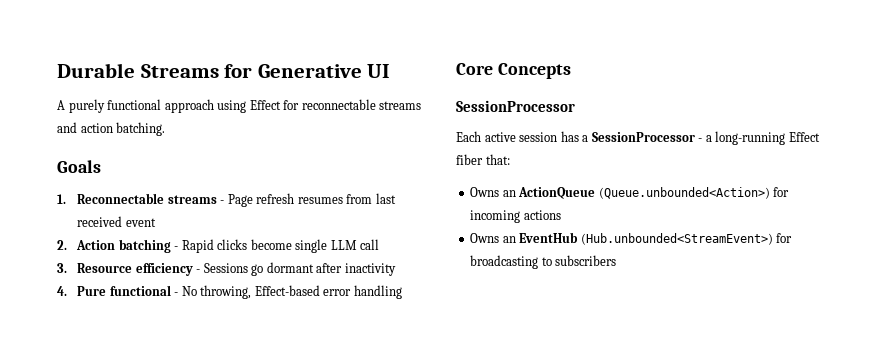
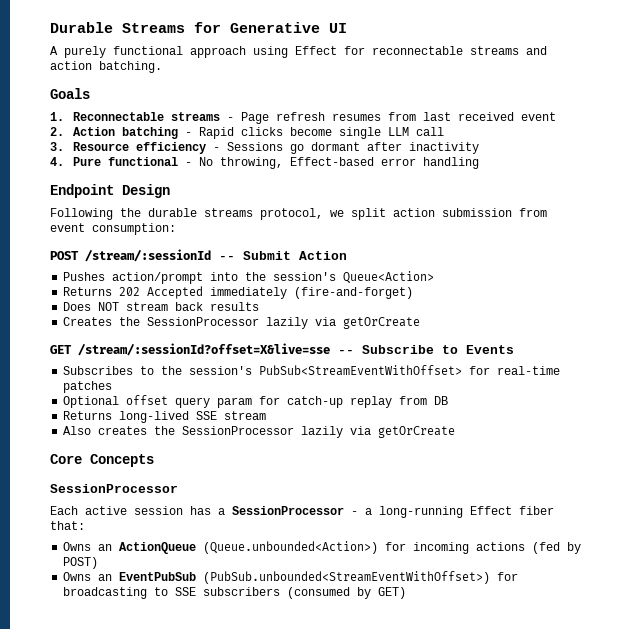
+ Endpoint Design
+ Following the durable streams protocol, we split action submission from event consumption:
+ POST /stream/:sessionId -- Submit Action
+ Pushes action/prompt into the session's Queue<Action>
+ Returns 202 Accepted immediately (fire-and-forget)
+ Does NOT stream back results
+ Creates the SessionProcessor lazily via getOrCreate
+ GET /stream/:sessionId?offset=X&live=sse -- Subscribe to Events
+ Subscribes to the session's PubSub<StreamEventWithOffset> for real-time patches
+ Optional offset query param for catch-up replay from DB
+ Returns long-lived SSE stream
+ Also creates the SessionProcessor lazily via getOrCreate
- Owns an ActionQueue (Queue.unbounded<Action>) for incoming actions
- Owns an EventHub (Hub.unbounded<StreamEvent>) for broadcasting to subscribers
+ Owns an ActionQueue (Queue.unbounded<Action>) for incoming actions (fed by POST)
+ Owns an EventPubSub (PubSub.unbounded<StreamEventWithOffset>) for broadcasting to SSE subscribers (consumed by GET)

